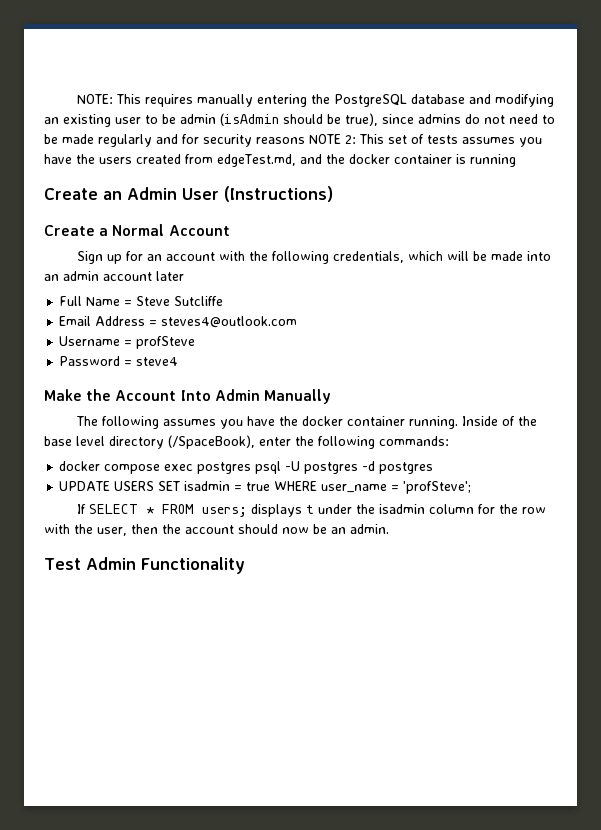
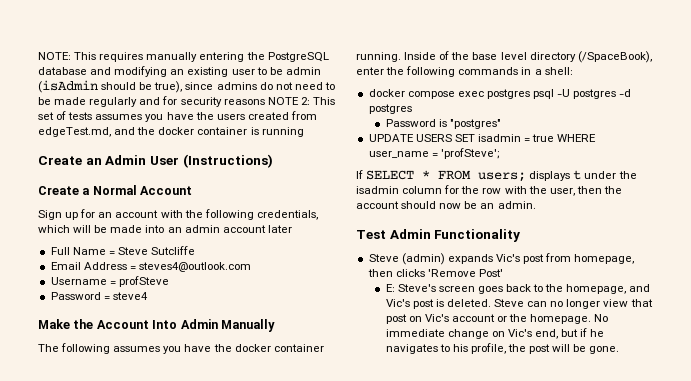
- Inside of the base level directory (/SpaceBook), enter the following commands:
+ Inside of the base level directory (/SpaceBook), enter the following commands in a shell:
+ Password is "postgres"
+ Steve (admin) expands Vic's post from homepage, then clicks 'Remove Post'
+ E: Steve's screen goes back to the homepage, and Vic's post is deleted. Steve can no longer view that post on Vic's account or the homepage. No immediate change on Vic's end, but if he navigates to his profile, the post will be gone.

